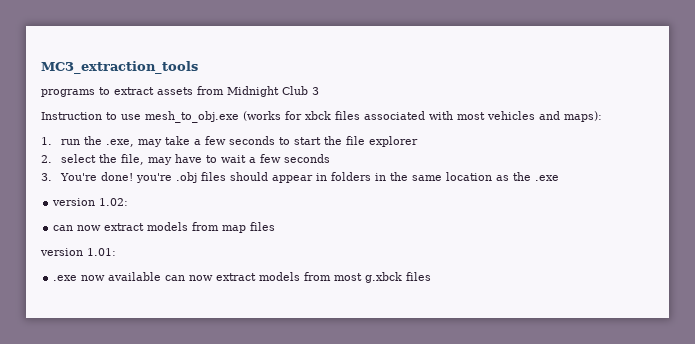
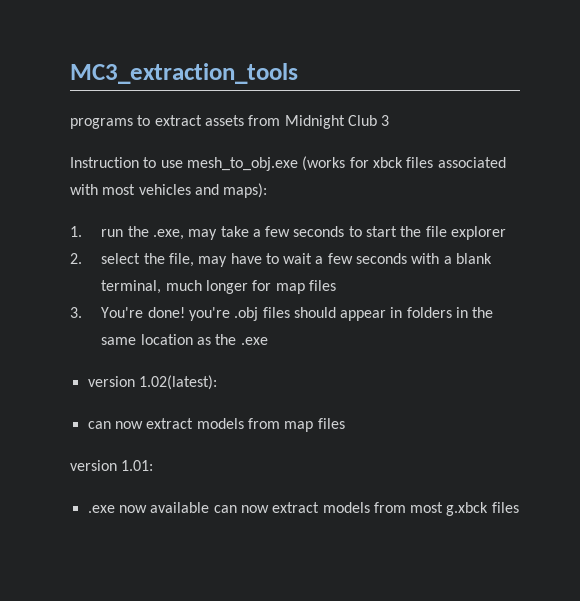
- 2. select the file, may have to wait a few seconds
+ 2. select the file, may have to wait a few seconds with a blank terminal, much longer for map files
- version 1.02:
+ version 1.02(latest):

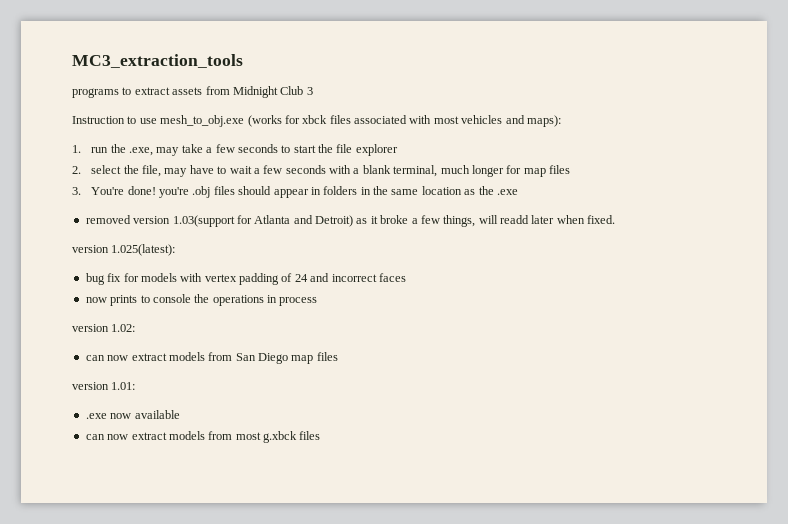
- version 1.02(latest):
- can now extract models from map files
+ removed version 1.03(support for Atlanta and Detroit) as it broke a few things, will readd later when fixed.
+ version 1.025(latest):
+ bug fix for models with vertex padding of 24 and incorrect faces
+ now prints to console the operations in process
+ version 1.02:
+ can now extract models from San Diego map files
- .exe now available can now extract models from most g.xbck files
+ .exe now available
+ can now extract models from most g.xbck files

